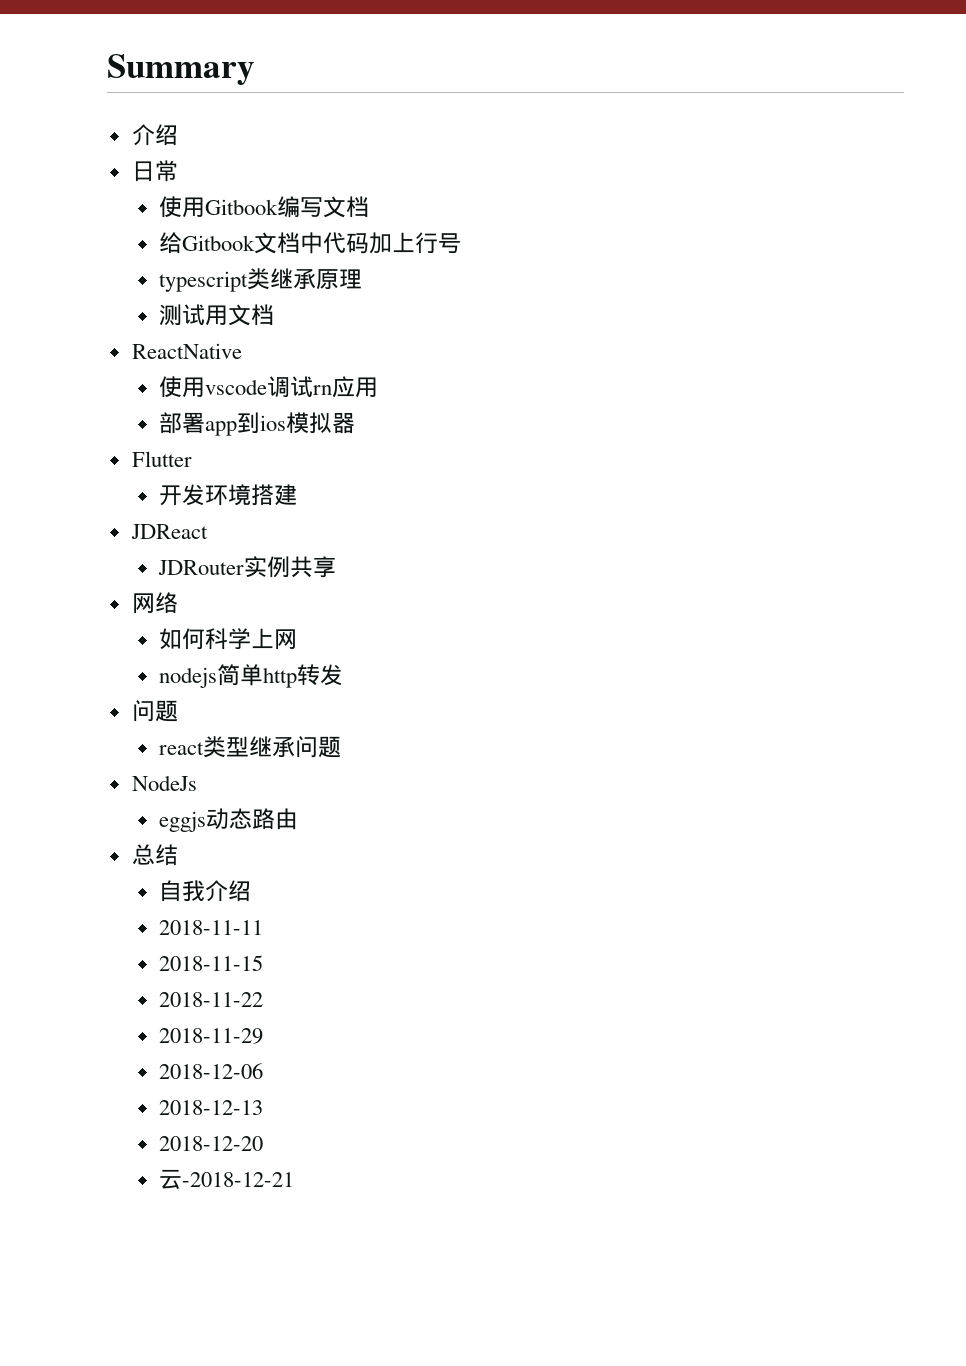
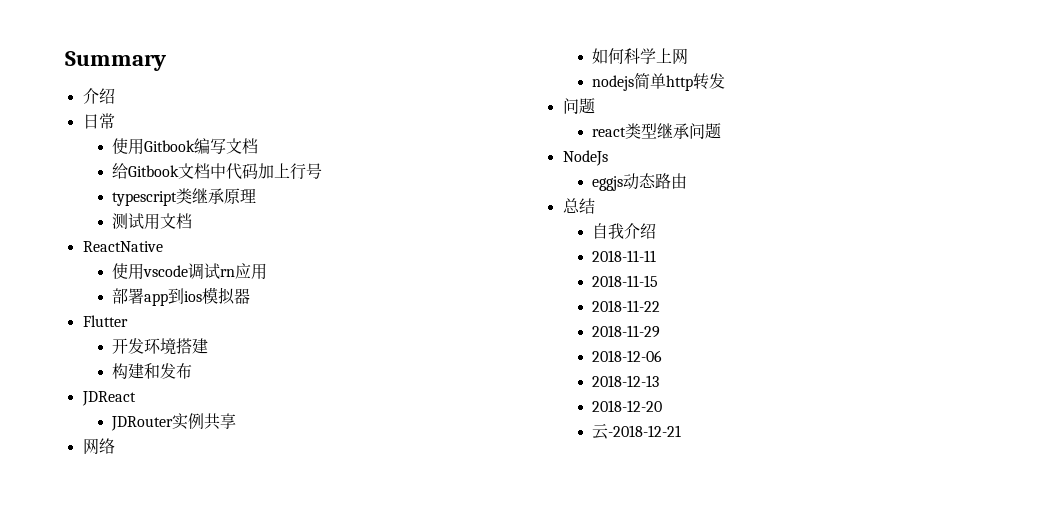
+ 构建和发布

